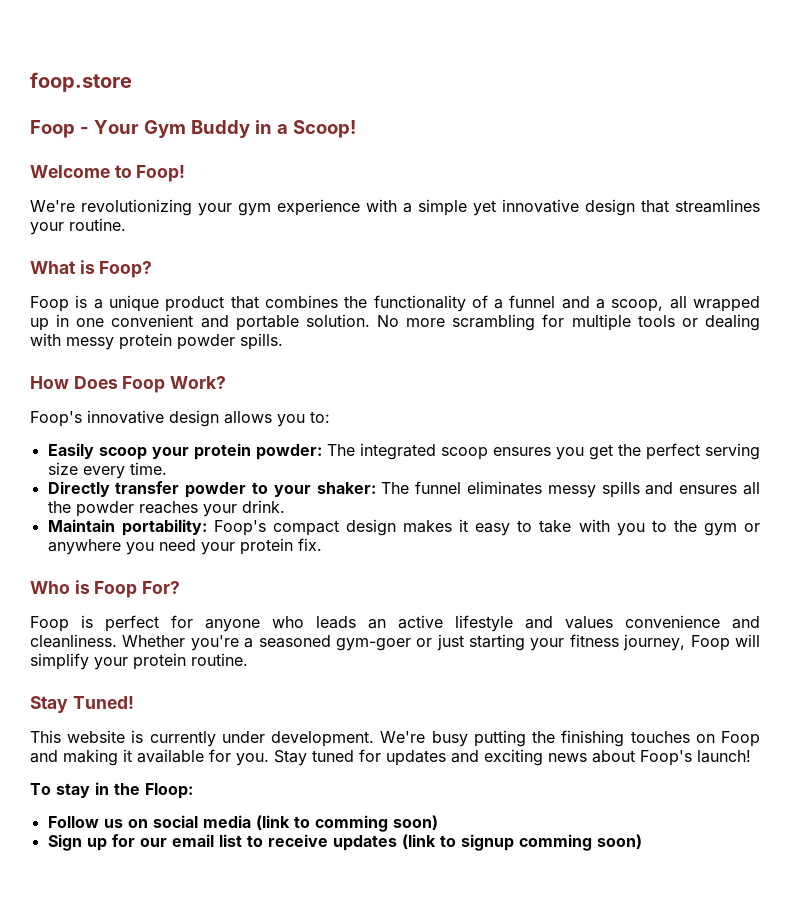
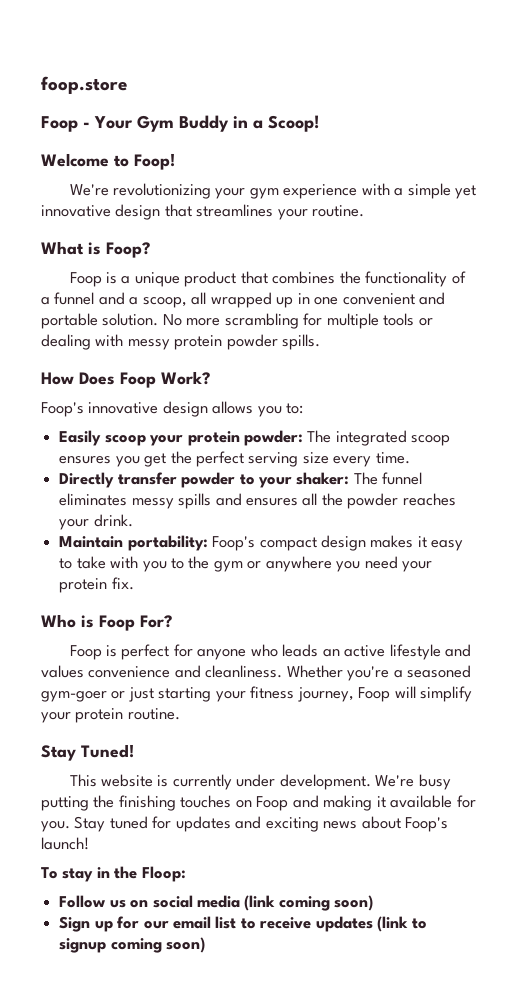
- Follow us on social media (link to comming soon)
+ Follow us on social media (link coming soon)
- Sign up for our email list to receive updates (link to signup comming soon)
+ Sign up for our email list to receive updates (link to signup coming soon)

